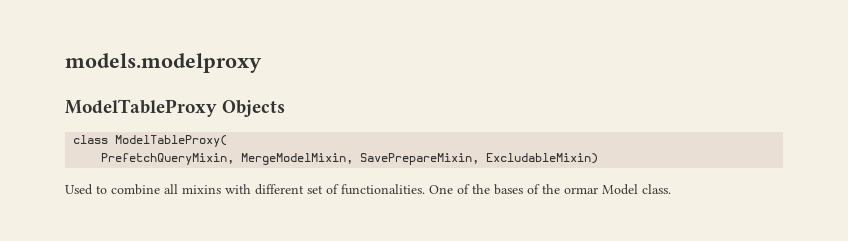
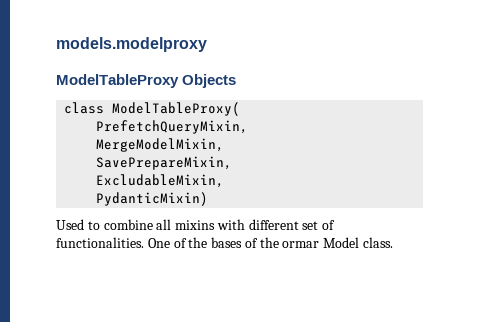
- PrefetchQueryMixin, MergeModelMixin, SavePrepareMixin, ExcludableMixin)
+ PrefetchQueryMixin,
+ MergeModelMixin,
+ SavePrepareMixin,
+ ExcludableMixin,
+ PydanticMixin)

